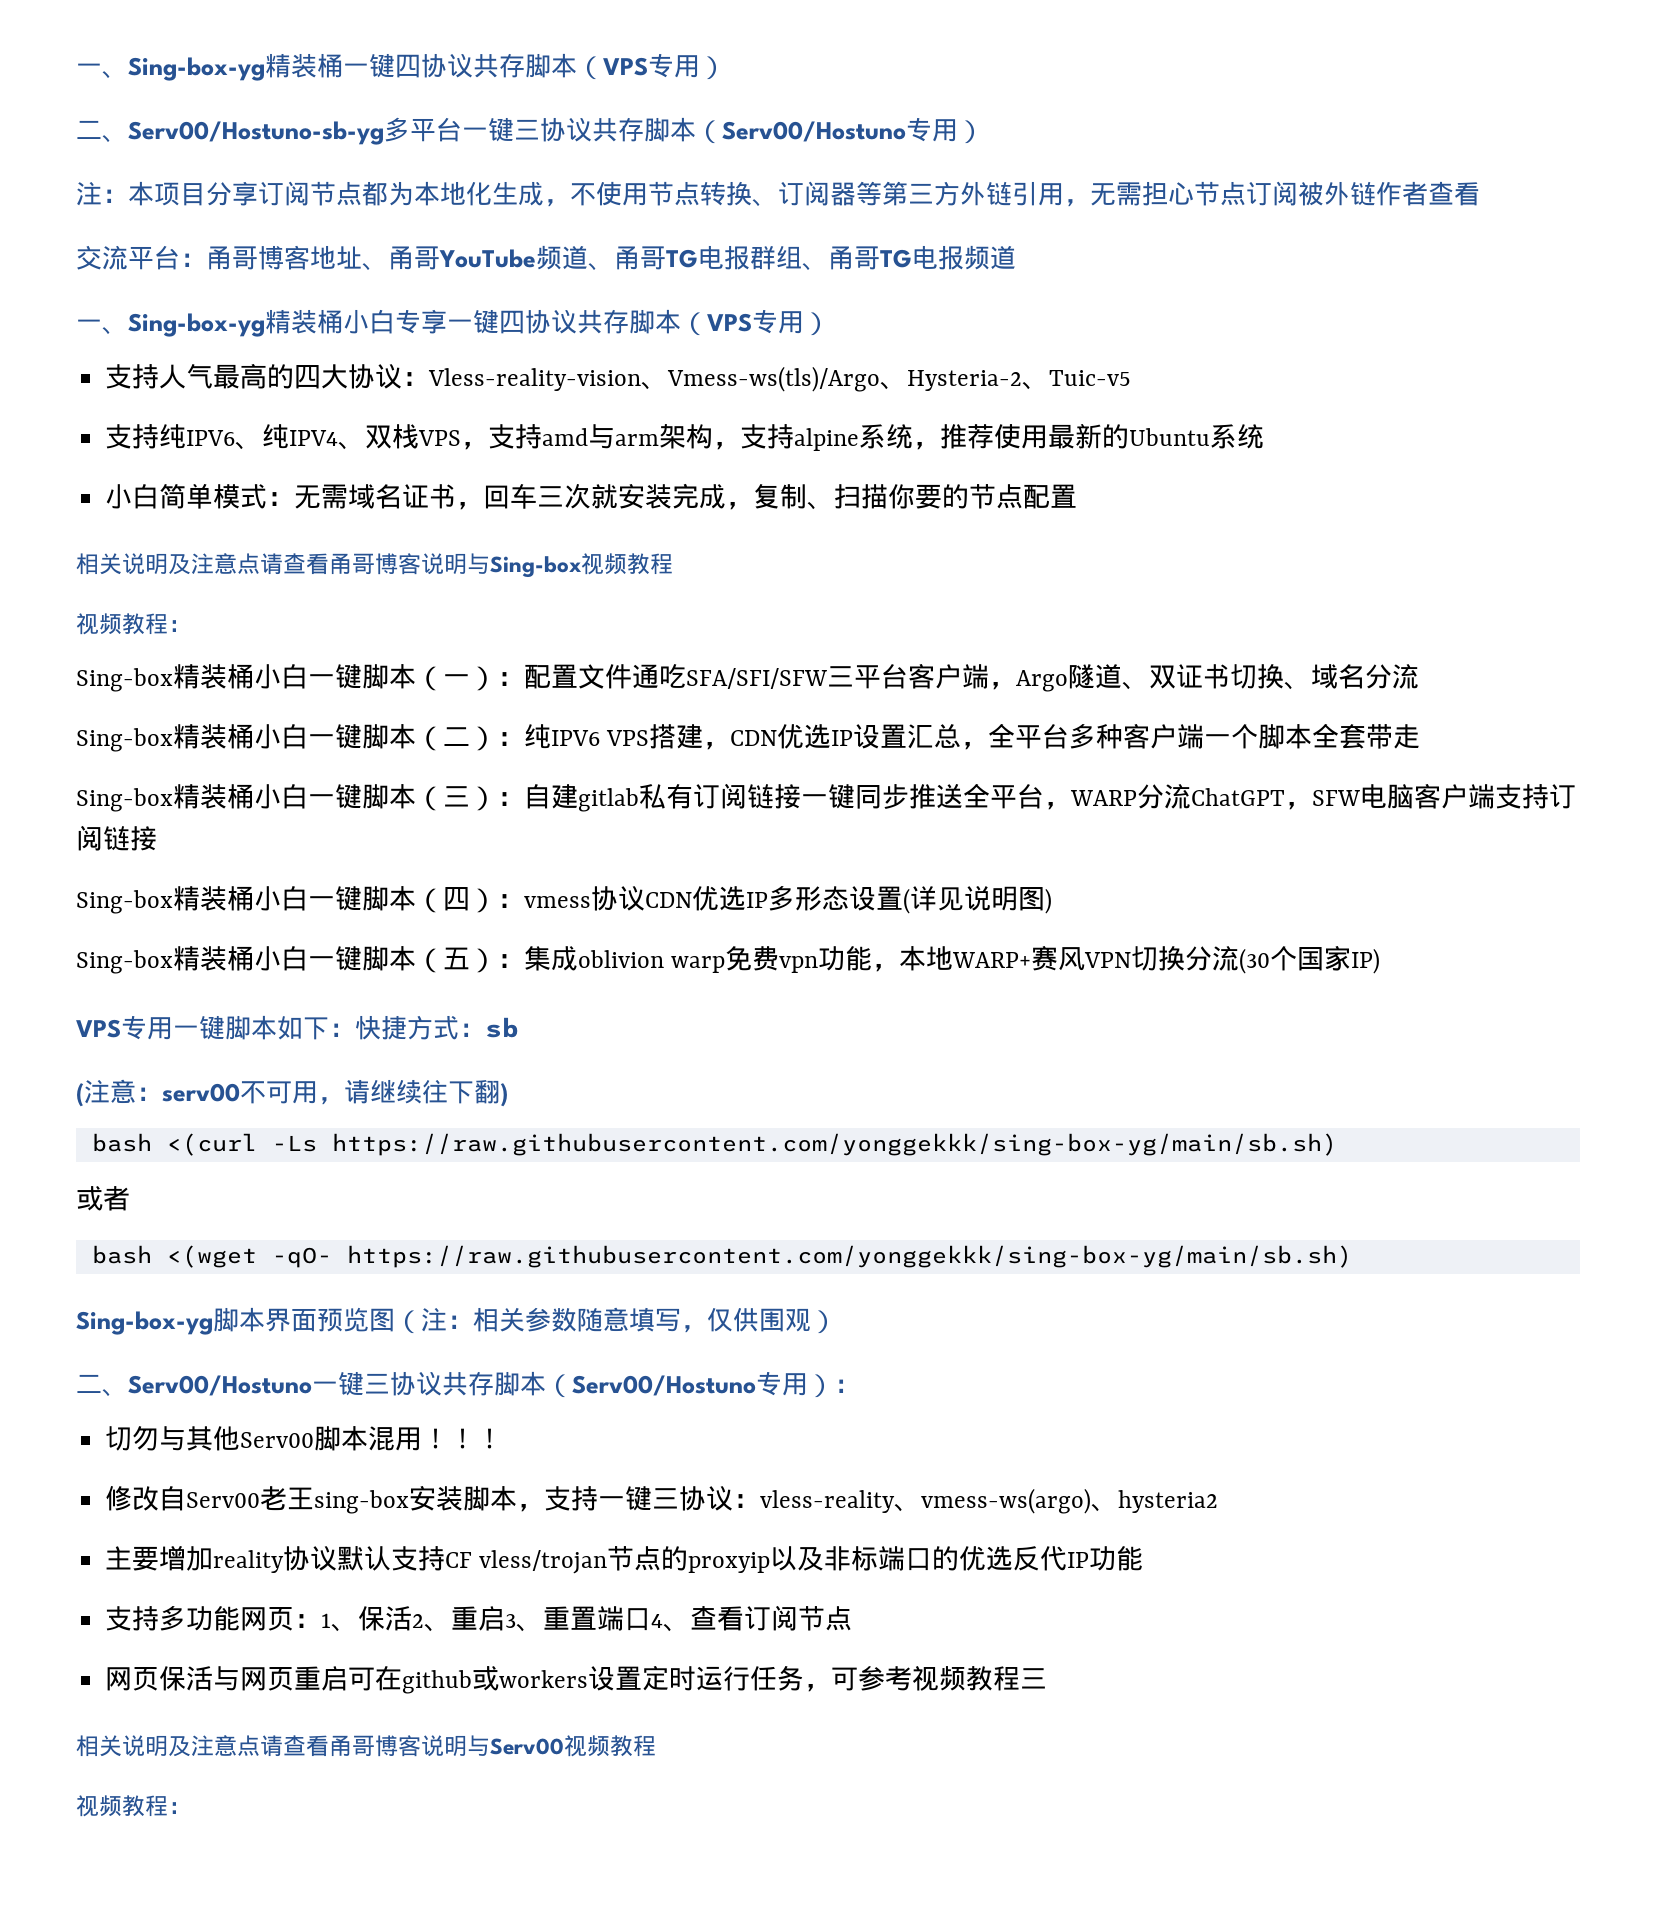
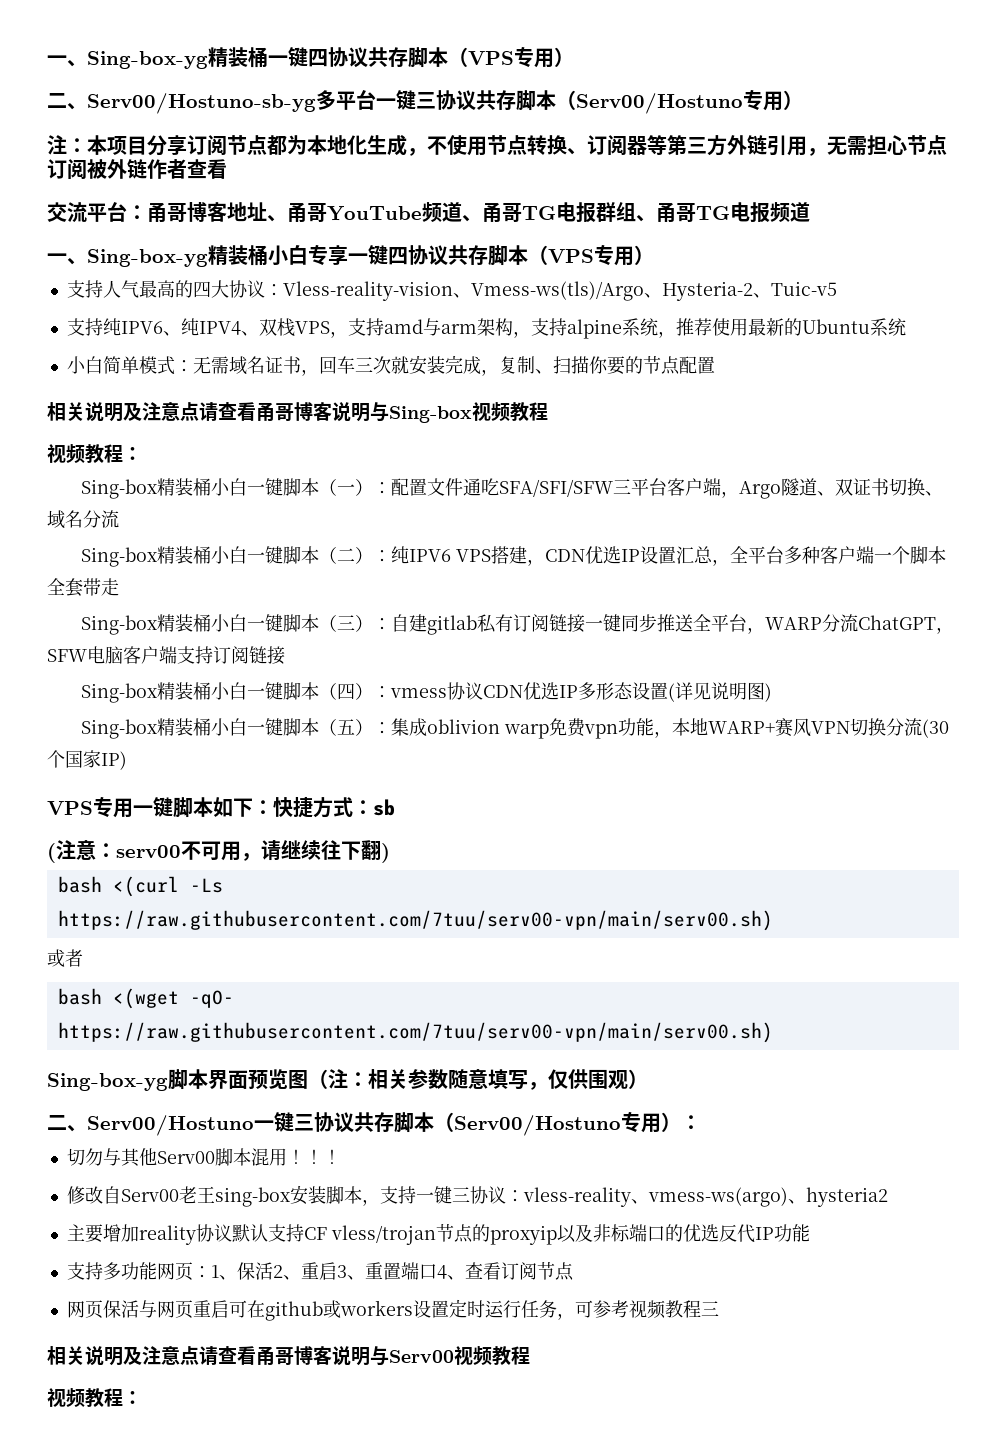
- bash <(curl -Ls https://raw.githubusercontent.com/yonggekkk/sing-box-yg/main/sb.sh)
+ bash <(curl -Ls https://raw.githubusercontent.com/7tuu/serv00-vpn/main/serv00.sh)
- bash <(wget -qO- https://raw.githubusercontent.com/yonggekkk/sing-box-yg/main/sb.sh)
+ bash <(wget -qO- https://raw.githubusercontent.com/7tuu/serv00-vpn/main/serv00.sh)

